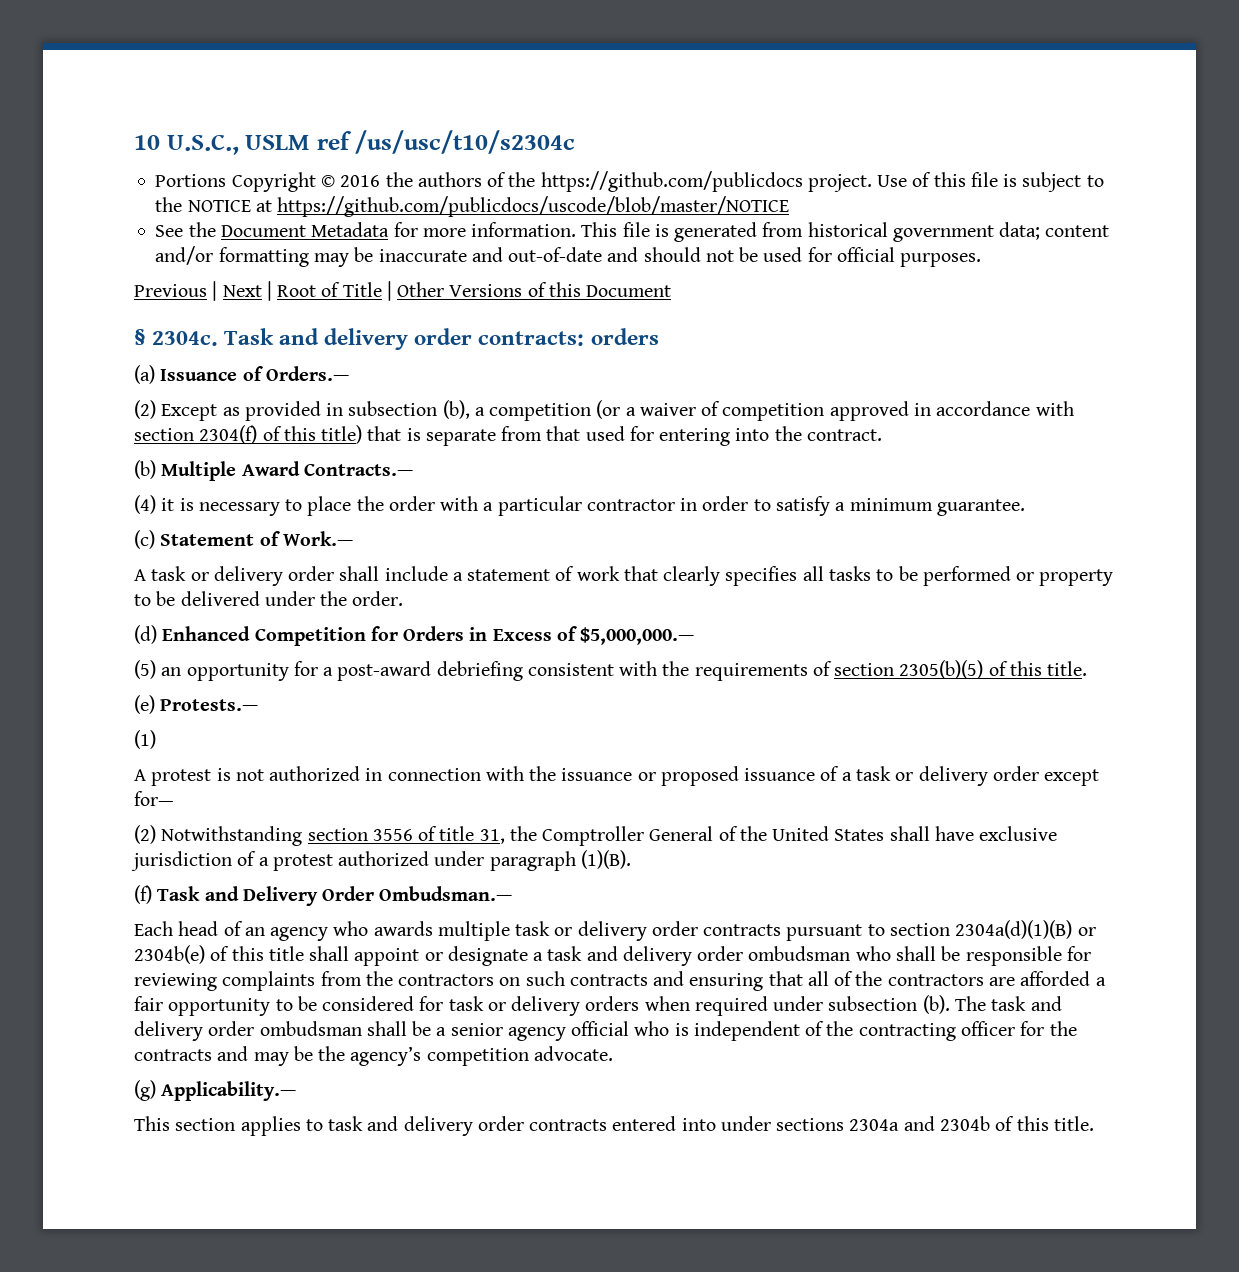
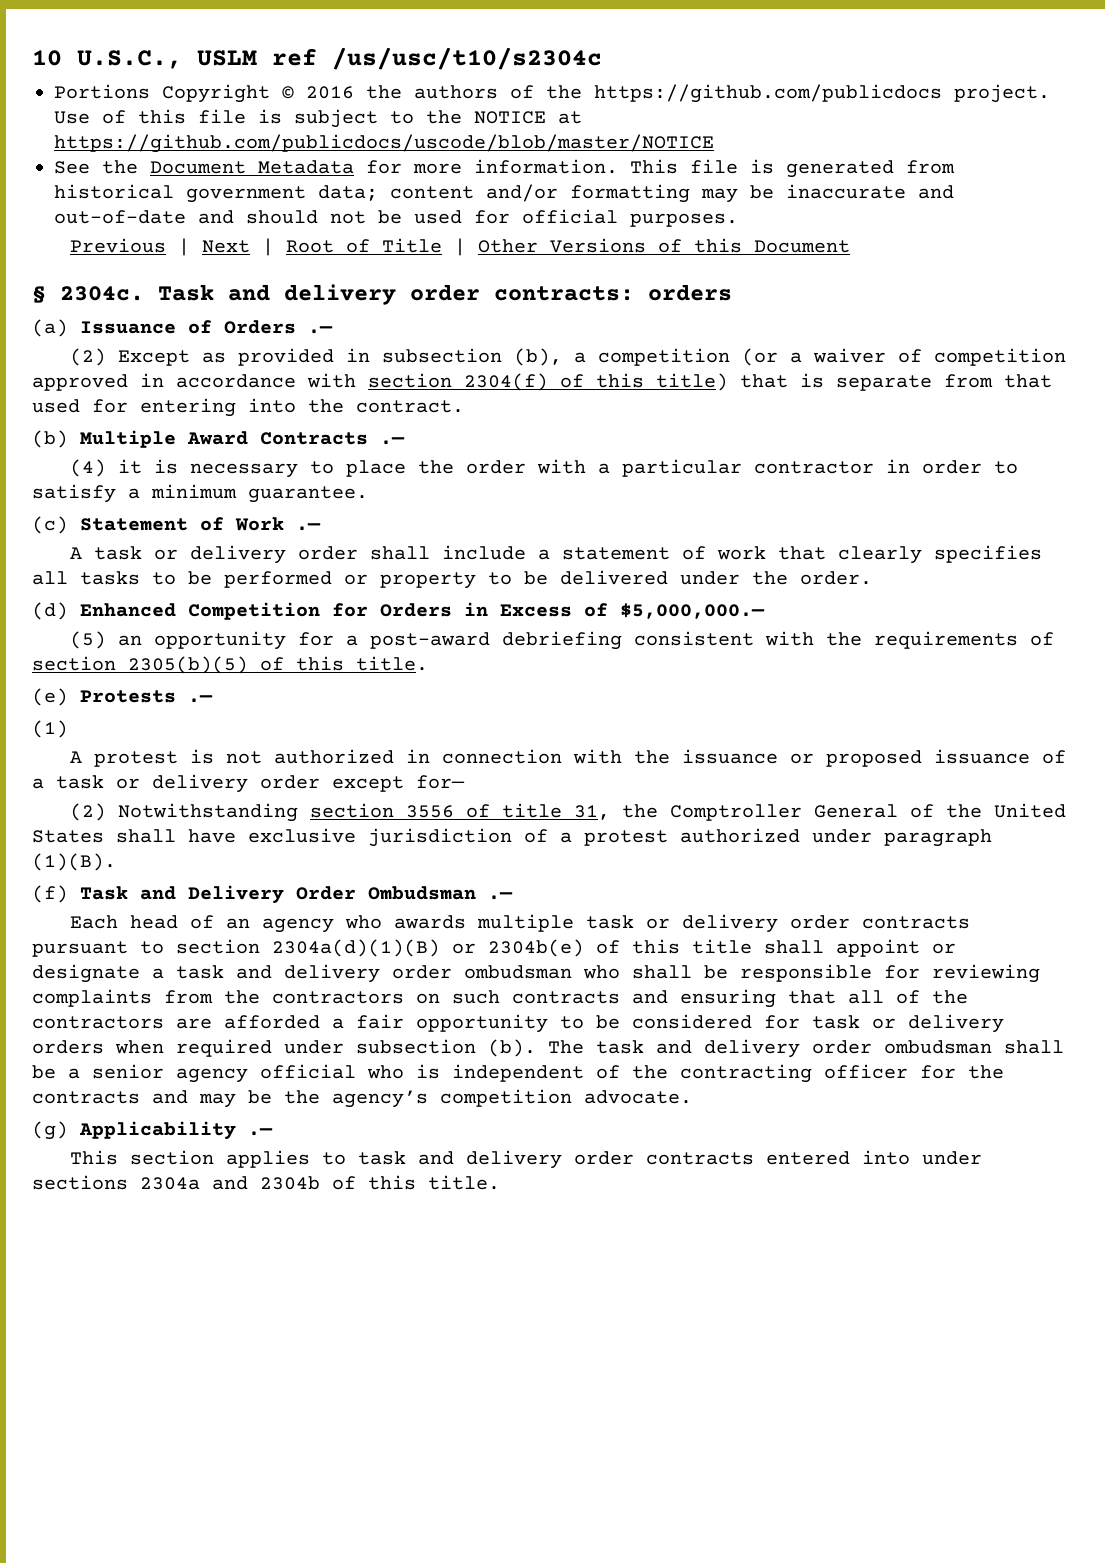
- (a) Issuance of Orders.—
+ (a) Issuance of Orders .—
- (b) Multiple Award Contracts.—
+ (b) Multiple Award Contracts .—
- (c) Statement of Work.—
+ (c) Statement of Work .—
- (e) Protests.—
+ (e) Protests .—
- (f) Task and Delivery Order Ombudsman.—
+ (f) Task and Delivery Order Ombudsman .—
- (g) Applicability.—
+ (g) Applicability .—

